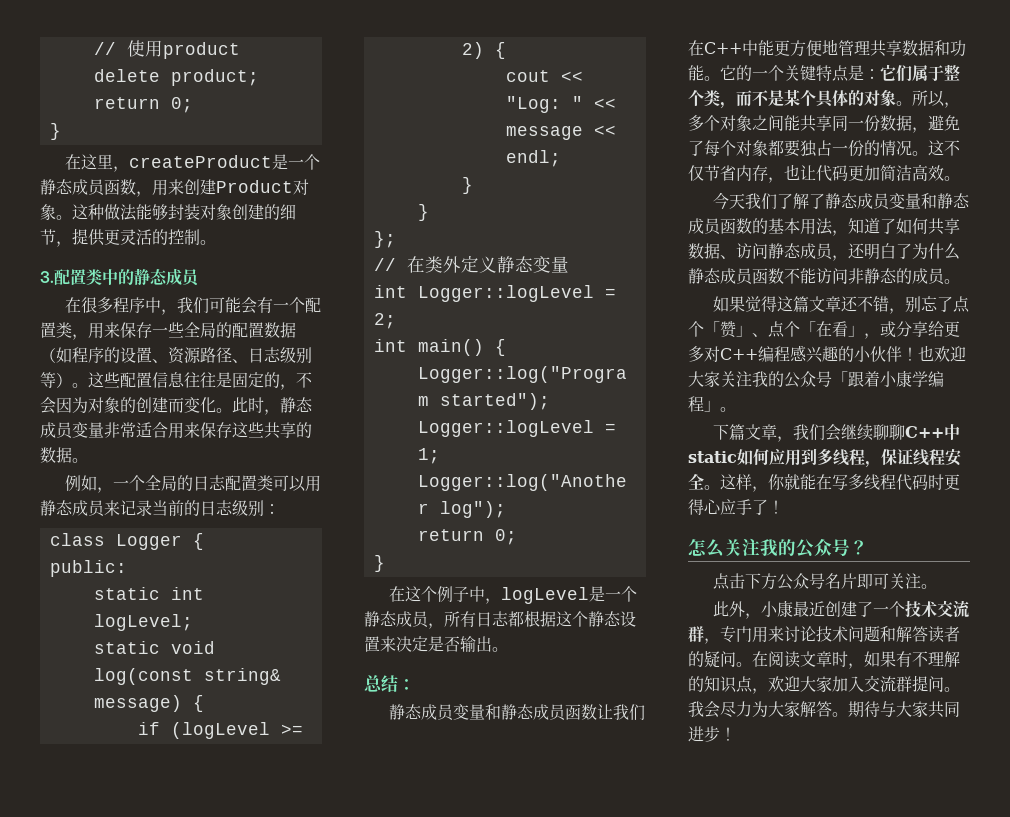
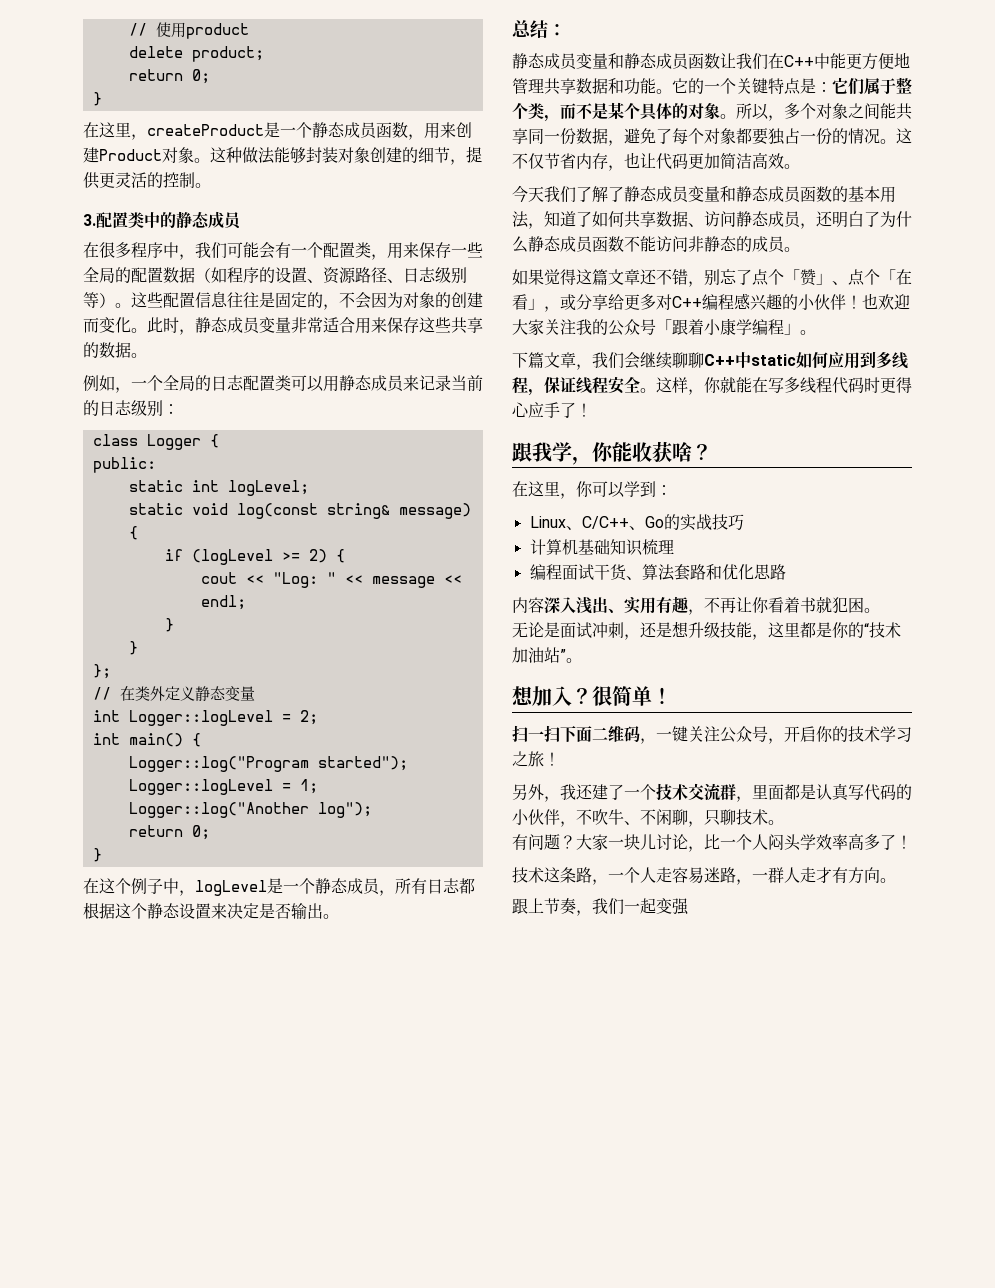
- 怎么关注我的公众号？
- 点击下方公众号名片即可关注。
- 此外，小康最近创建了一个技术交流群，专门用来讨论技术问题和解答读者的疑问。在阅读文章时，如果有不理解的知识点，欢迎大家加入交流群提问。我会尽力为大家解答。期待与大家共同进步！
+ 跟我学，你能收获啥？
+ 在这里，你可以学到：
+ Linux、C/C++、Go的实战技巧
+ 计算机基础知识梳理
+ 编程面试干货、算法套路和优化思路
+ 内容深入浅出、实用有趣，不再让你看着书就犯困。
+ 无论是面试冲刺，还是想升级技能，这里都是你的“技术加油站”。
+ 想加入？很简单！
+ 扫一扫下面二维码，一键关注公众号，开启你的技术学习之旅！
+ 另外，我还建了一个技术交流群，里面都是认真写代码的小伙伴，不吹牛、不闲聊，只聊技术。
+ 有问题？大家一块儿讨论，比一个人闷头学效率高多了！
+ 技术这条路，一个人走容易迷路，一群人走才有方向。
+ 跟上节奏，我们一起变强

